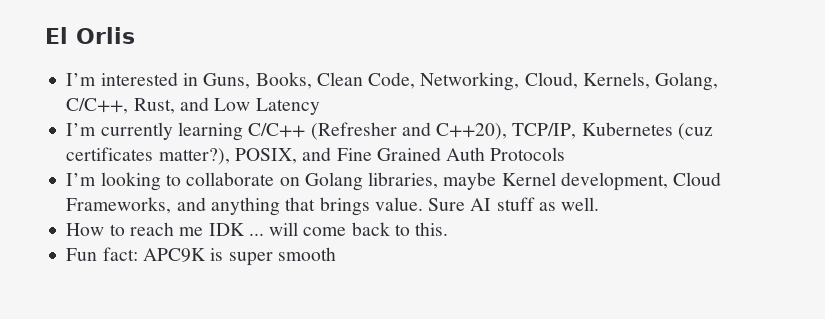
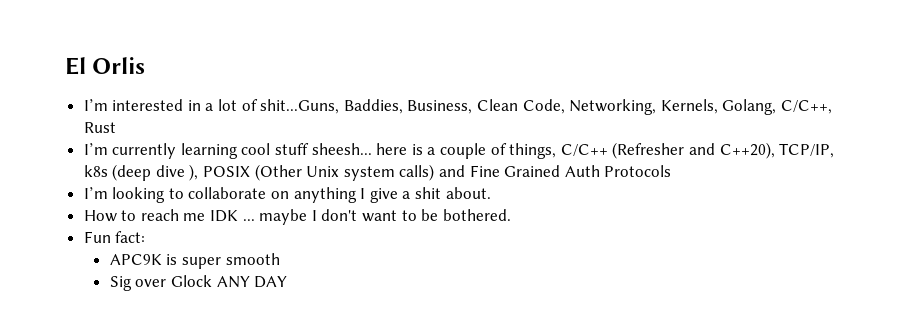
- I’m interested in Guns, Books, Clean Code, Networking, Cloud, Kernels, Golang, C/C++, Rust, and Low Latency
+ I’m interested in a lot of shit...Guns, Baddies, Business, Clean Code, Networking, Kernels, Golang, C/C++, Rust
- I’m currently learning C/C++ (Refresher and C++20), TCP/IP, Kubernetes (cuz certificates matter?), POSIX, and Fine Grained Auth Protocols
+ I’m currently learning cool stuff sheesh... here is a couple of things, C/C++ (Refresher and C++20), TCP/IP, k8s (deep dive ), POSIX (Other Unix system calls) and Fine Grained Auth Protocols
- I’m looking to collaborate on Golang libraries, maybe Kernel development, Cloud Frameworks, and anything that brings value. Sure AI stuff as well.
+ I’m looking to collaborate on anything I give a shit about.
- How to reach me IDK ... will come back to this.
+ How to reach me IDK ... maybe I don't want to be bothered.
- Fun fact: APC9K is super smooth
+ Fun fact:
+ APC9K is super smooth
+ Sig over Glock ANY DAY

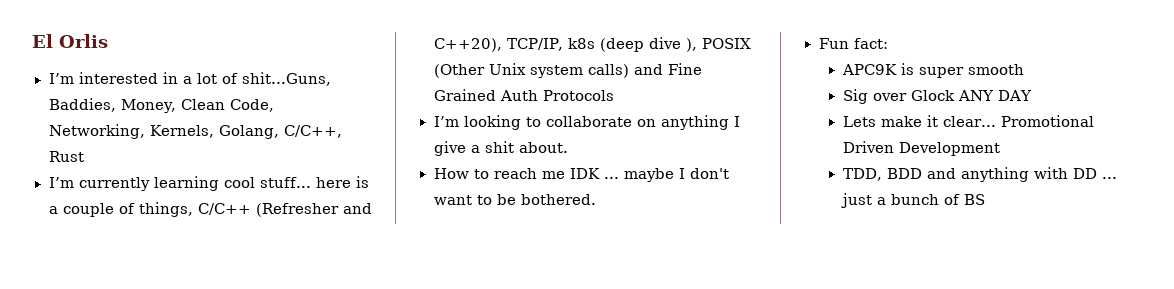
- I’m interested in a lot of shit...Guns, Baddies, Business, Clean Code, Networking, Kernels, Golang, C/C++, Rust
+ I’m interested in a lot of shit...Guns, Baddies, Money, Clean Code, Networking, Kernels, Golang, C/C++, Rust
- I’m currently learning cool stuff sheesh... here is a couple of things, C/C++ (Refresher and C++20), TCP/IP, k8s (deep dive ), POSIX (Other Unix system calls) and Fine Grained Auth Protocols
+ I’m currently learning cool stuff... here is a couple of things, C/C++ (Refresher and C++20), TCP/IP, k8s (deep dive ), POSIX (Other Unix system calls) and Fine Grained Auth Protocols
+ Lets make it clear... Promotional Driven Development
+ TDD, BDD and anything with DD ... just a bunch of BS

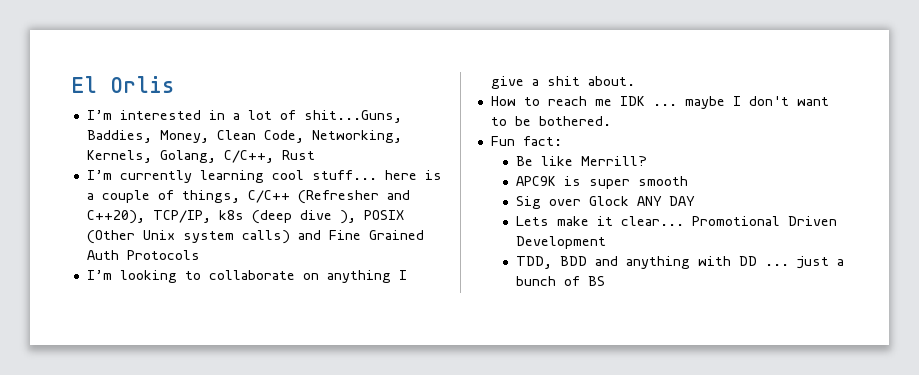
+ Be like Merrill?

